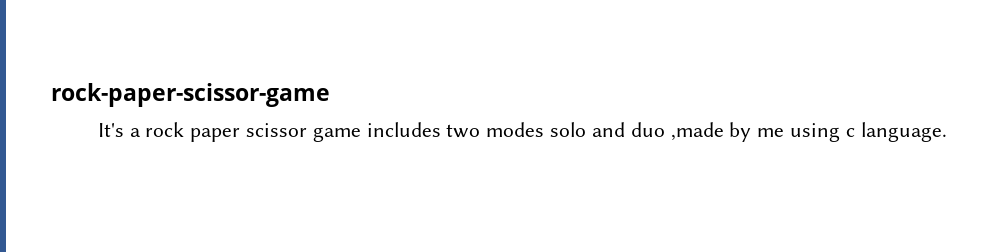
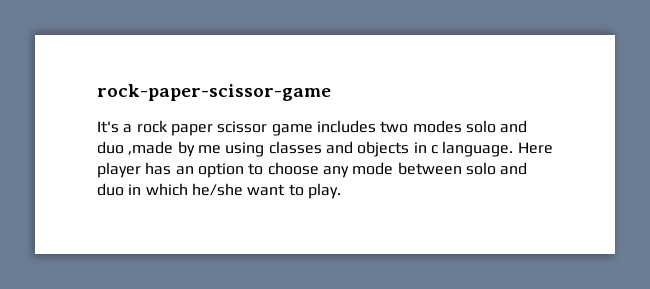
- It's a rock paper scissor game includes two modes solo and duo ,made by me using c language.
+ It's a rock paper scissor game includes two modes solo and duo ,made by me using classes and objects in c language. Here player has an option to choose any mode between solo and duo in which he/she want to play.

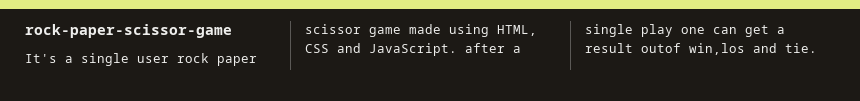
- It's a rock paper scissor game includes two modes solo and duo ,made by me using classes and objects in c language. Here player has an option to choose any mode between solo and duo in which he/she want to play.
+ It's a single user rock paper scissor game made using HTML, CSS and JavaScript. after a single play one can get a result outof win,los and tie.

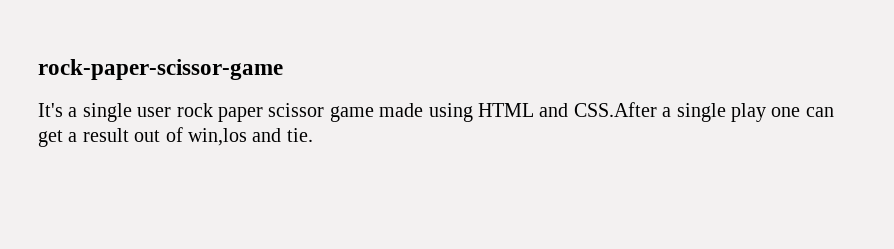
- It's a single user rock paper scissor game made using HTML, CSS and JavaScript. after a single play one can get a result outof win,los and tie.
+ It's a single user rock paper scissor game made using HTML and CSS.After a single play one can get a result out of win,los and tie.

